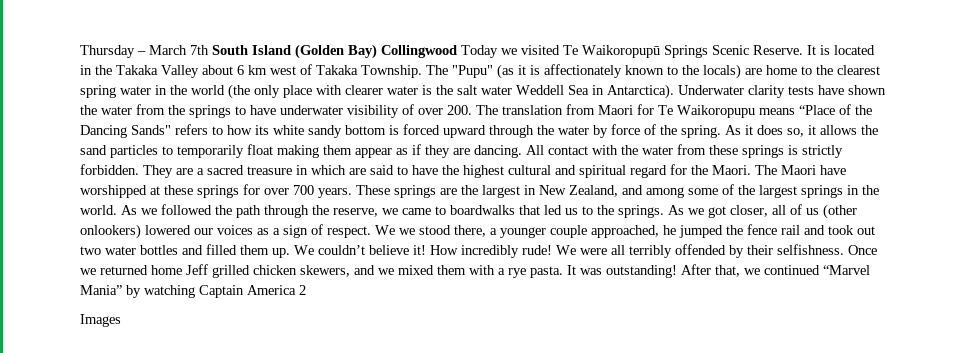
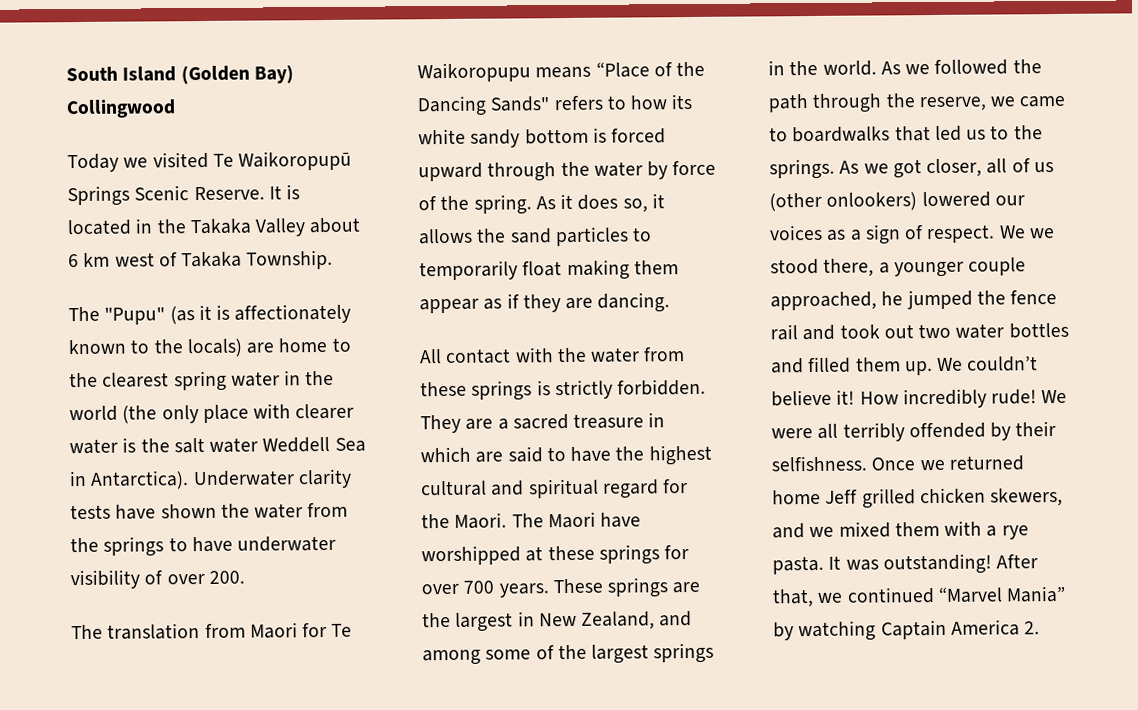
- Thursday – March 7th South Island (Golden Bay) Collingwood Today we visited Te Waikoropupū Springs Scenic Reserve.
+ South Island (Golden Bay) Collingwood
+ Today we visited Te Waikoropupū Springs Scenic Reserve.
- It is located in the Takaka Valley about 6 km west of Takaka Township. The "Pupu" (as it is affectionately known to the locals) are home to the clearest spring water in the world (the only place with clearer water is the salt water Weddell Sea in Antarctica).
+ It is located in the Takaka Valley about 6 km west of Takaka Township.
+ The "Pupu" (as it is affectionately known to the locals) are home to the clearest spring water in the world (the only place with clearer water is the salt water Weddell Sea in Antarctica).
- Underwater clarity tests have shown the water from the springs to have underwater visibility of over 200. The translation from Maori for Te Waikoropupu means “Place of the Dancing Sands" refers to how its white sandy bottom is forced upward through the water by force of the spring.
+ Underwater clarity tests have shown the water from the springs to have underwater visibility of over 200.
+ The translation from Maori for Te Waikoropupu means “Place of the Dancing Sands" refers to how its white sandy bottom is forced upward through the water by force of the spring.
- As it does so, it allows the sand particles to temporarily float making them appear as if they are dancing. All contact with the water from these springs is strictly forbidden.
+ As it does so, it allows the sand particles to temporarily float making them appear as if they are dancing.
+ All contact with the water from these springs is strictly forbidden.
- After that, we continued “Marvel Mania” by watching Captain America 2
- Images
+ After that, we continued “Marvel Mania” by watching Captain America 2.

